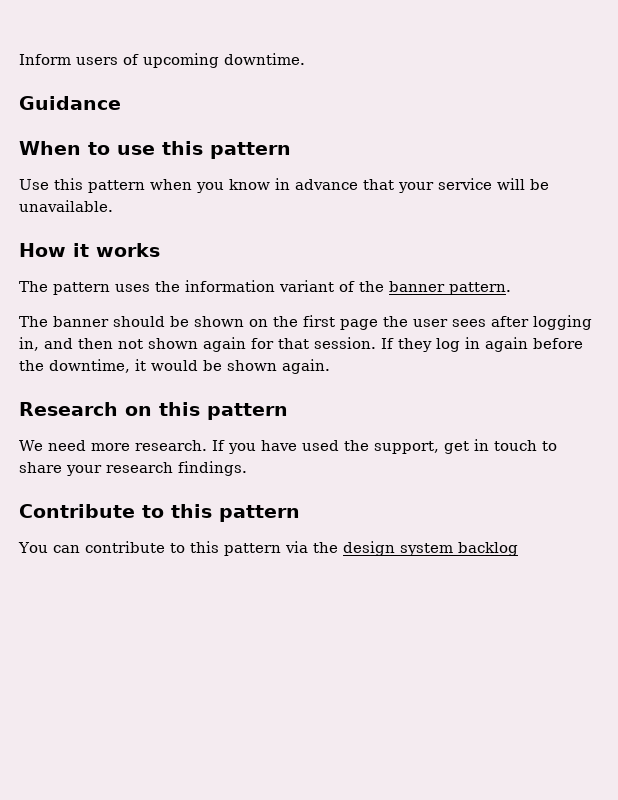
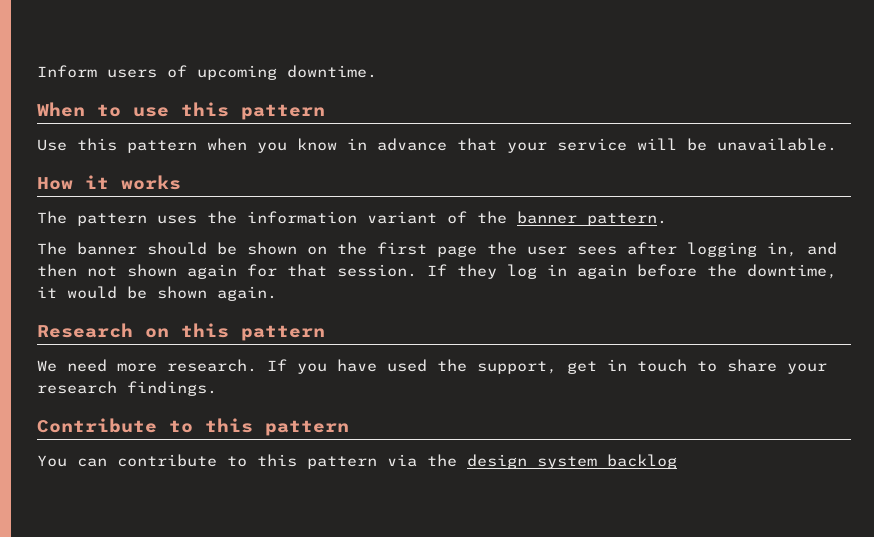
- Guidance

